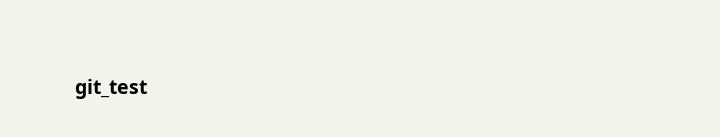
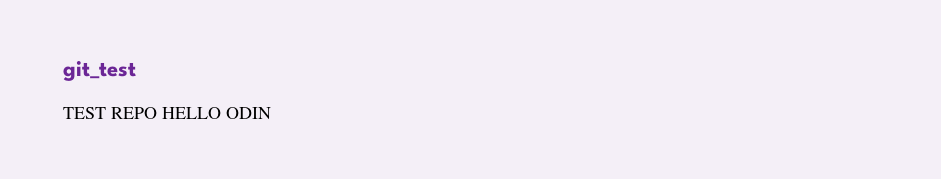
+ TEST REPO HELLO ODIN

